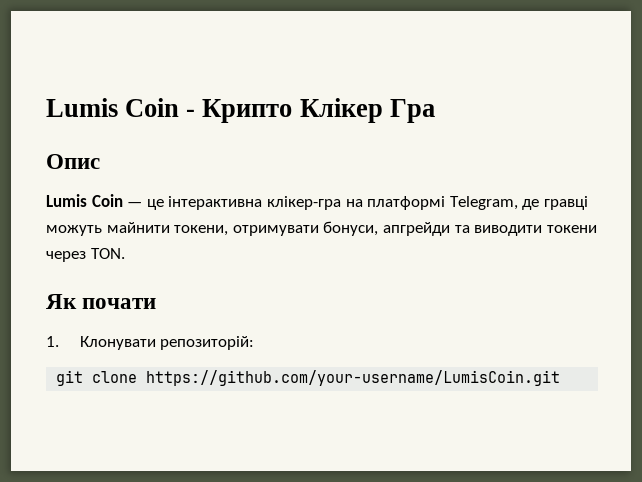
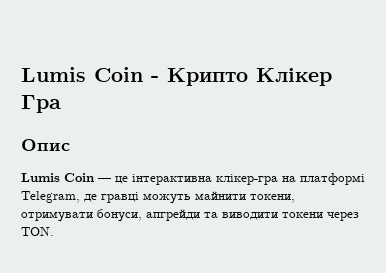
- Як почати
- 1. Клонувати репозиторій:
- git clone https://github.com/your-username/LumisCoin.git

